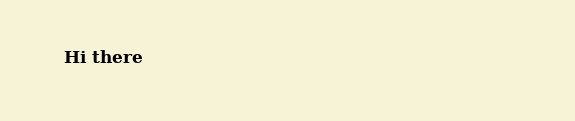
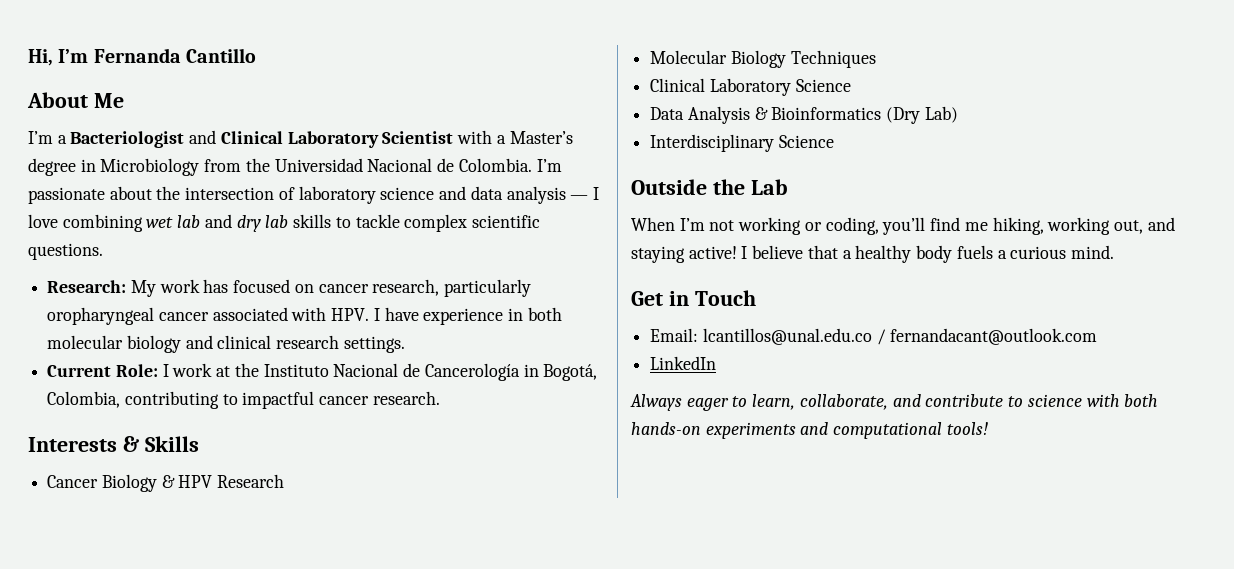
- Hi there
+ Hi, I’m Fernanda Cantillo
+ About Me
+ I’m a Bacteriologist and Clinical Laboratory Scientist with a Master’s degree in Microbiology from the Universidad Nacional de Colombia. I’m passionate about the intersection of laboratory science and data analysis — I love combining wet lab and dry lab skills to tackle complex scientific questions.
+ Research: My work has focused on cancer research, particularly oropharyngeal cancer associated with HPV. I have experience in both molecular biology and clinical research settings.
+ Current Role: I work at the Instituto Nacional de Cancerología in Bogotá, Colombia, contributing to impactful cancer research.
+ Interests & Skills
+ Cancer Biology & HPV Research
+ Molecular Biology Techniques
+ Clinical Laboratory Science
+ Data Analysis & Bioinformatics (Dry Lab)
+ Interdisciplinary Science
+ Outside the Lab
+ When I’m not working or coding, you’ll find me hiking, working out, and staying active! I believe that a healthy body fuels a curious mind.
+ Get in Touch
+ Email: lcantillos@unal.edu.co / fernandacant@outlook.com
+ LinkedIn
+ Always eager to learn, collaborate, and contribute to science with both hands-on experiments and computational tools!

